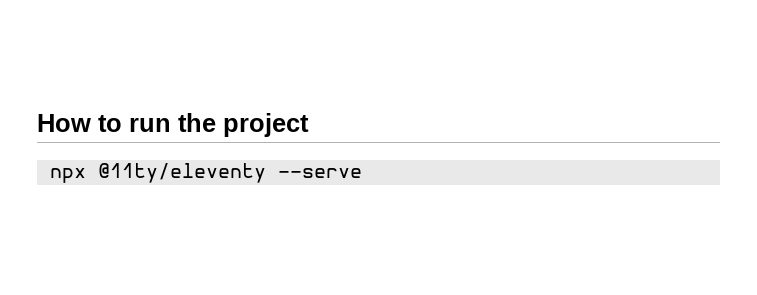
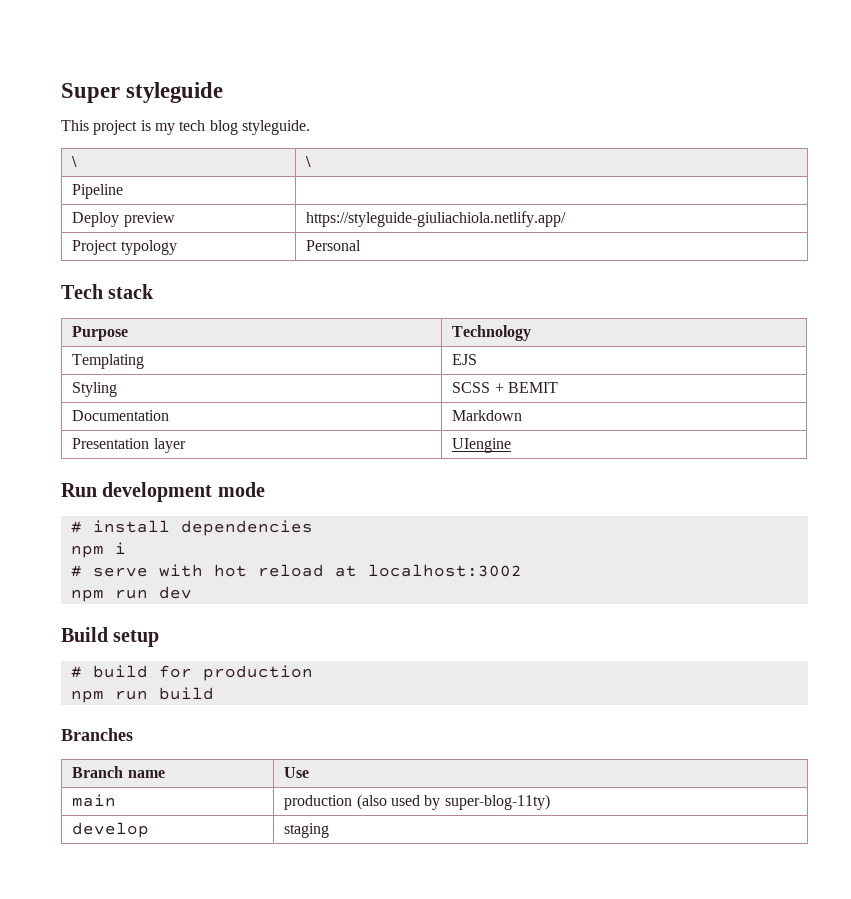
- How to run the project
- npx @11ty/eleventy --serve
+ Super styleguide
+ This project is my tech blog styleguide.
+ \ | \
+ Pipeline |
+ Deploy preview | https://styleguide-giuliachiola.netlify.app/
+ Project typology | Personal
+ Tech stack
+ Purpose | Technology
+ Templating | EJS
+ Styling | SCSS + BEMIT
+ Documentation | Markdown
+ Presentation layer | UIengine
+ Run development mode
+ # install dependencies
+ npm i
+ # serve with hot reload at localhost:3002
+ npm run dev
+ Build setup
+ # build for production
+ npm run build
+ Branches
+ Branch name | Use
+ main | production (also used by super-blog-11ty)
+ develop | staging

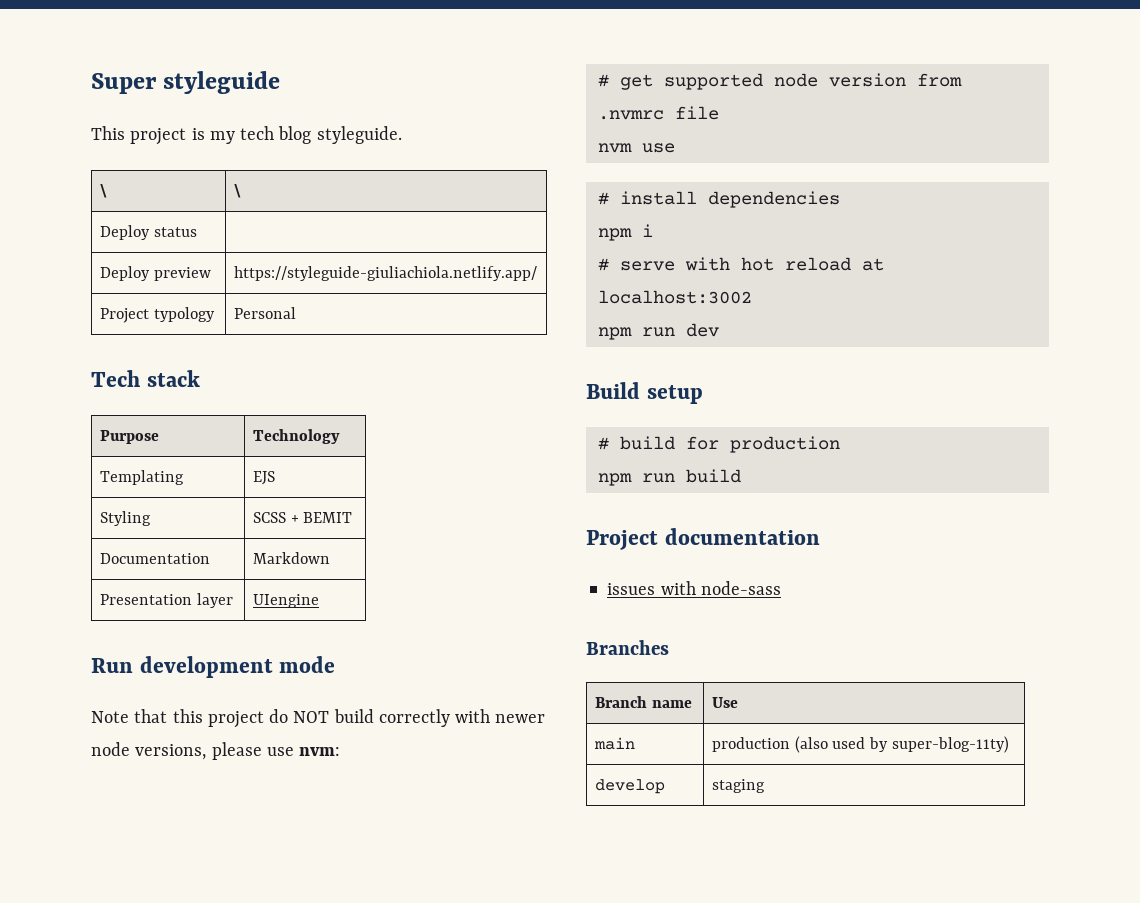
- Pipeline |
+ Deploy status |
+ Note that this project do NOT build correctly with newer node versions, please use nvm:
+ # get supported node version from .nvmrc file
+ nvm use
+ Project documentation
+ issues with node-sass

